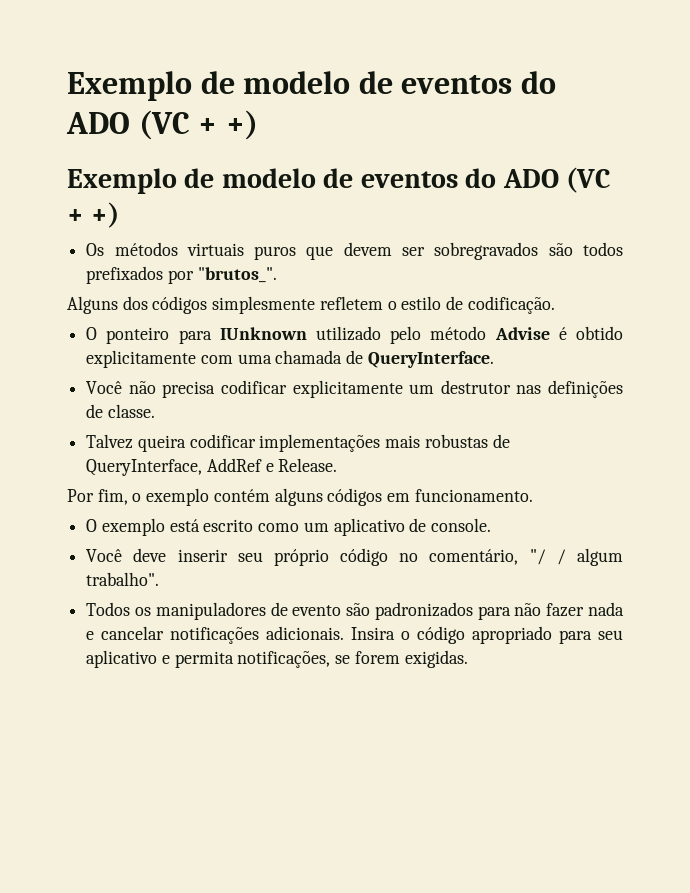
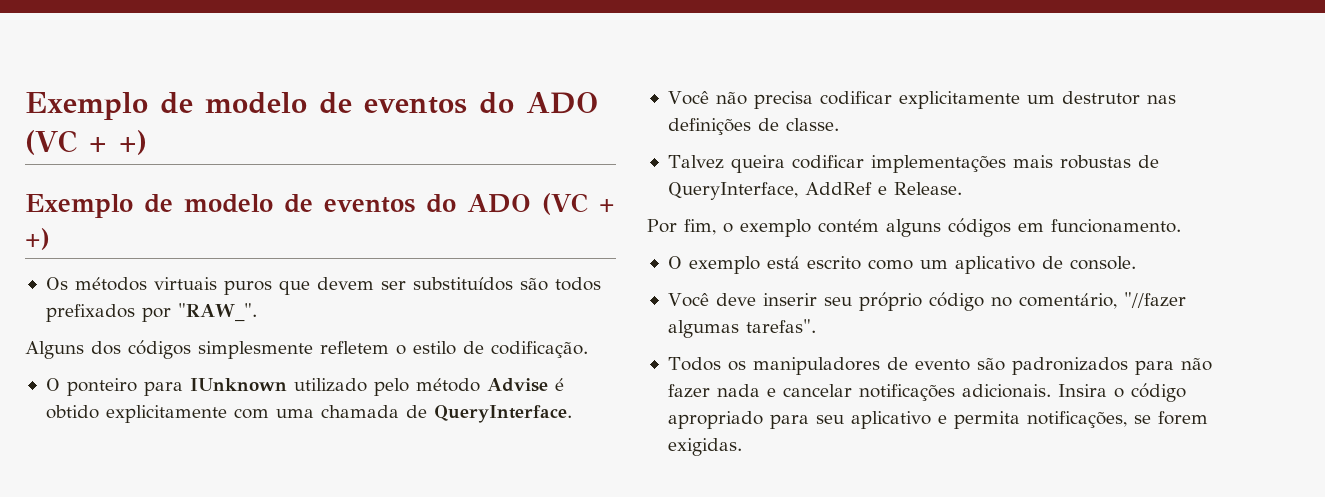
- Os métodos virtuais puros que devem ser sobregravados são todos prefixados por "brutos_".
+ Os métodos virtuais puros que devem ser substituídos são todos prefixados por "RAW_".
- Você deve inserir seu próprio código no comentário, "/ / algum trabalho".
+ Você deve inserir seu próprio código no comentário, "//fazer algumas tarefas".

